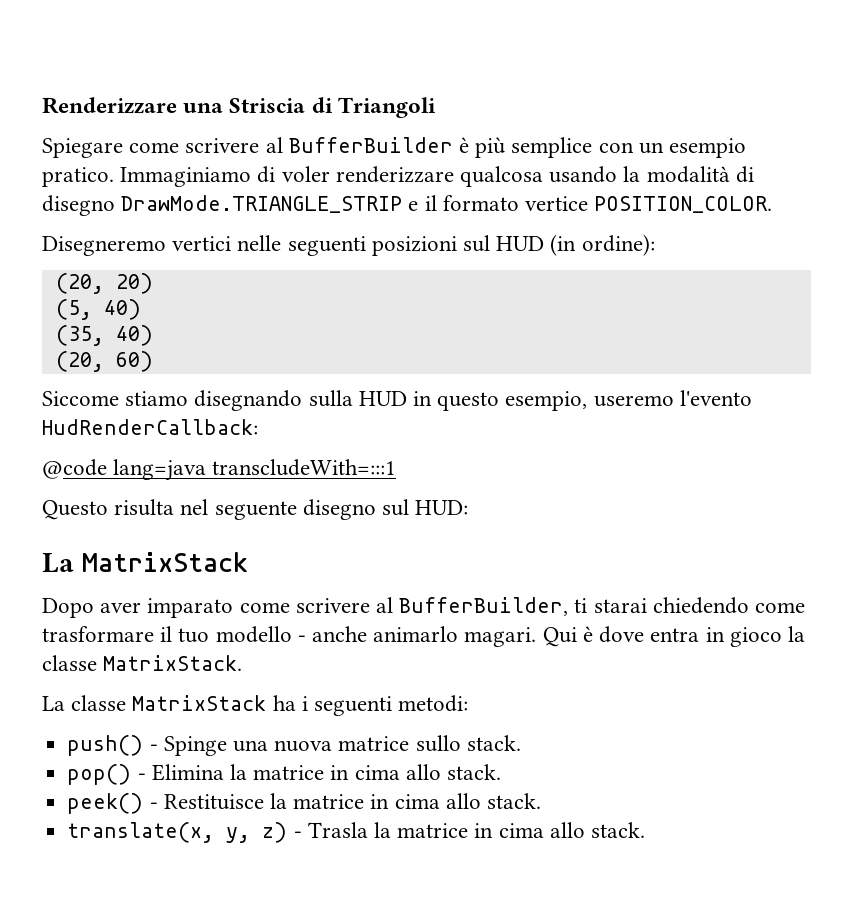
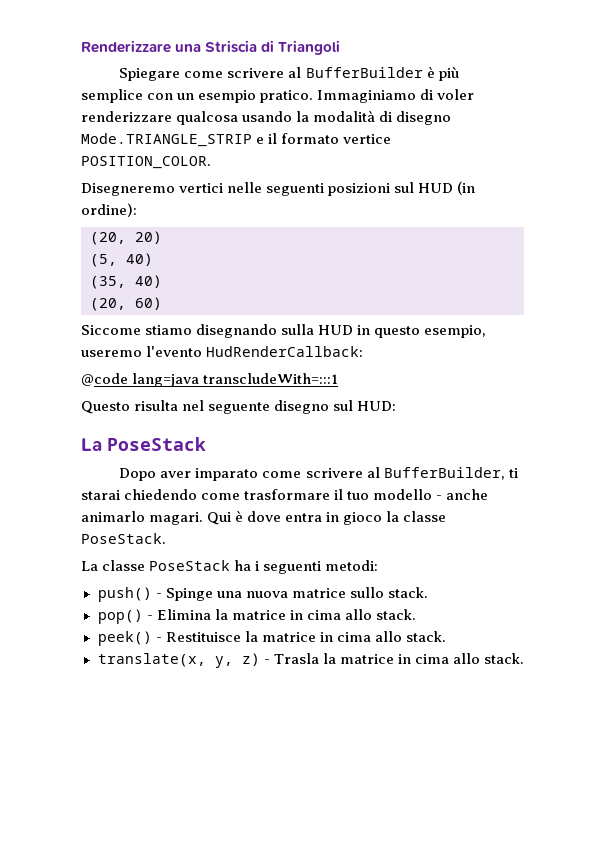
- Immaginiamo di voler renderizzare qualcosa usando la modalità di disegno DrawMode.TRIANGLE_STRIP e il formato vertice POSITION_COLOR.
+ Immaginiamo di voler renderizzare qualcosa usando la modalità di disegno Mode.TRIANGLE_STRIP e il formato vertice POSITION_COLOR.
- La MatrixStack
+ La PoseStack
- Qui è dove entra in gioco la classe MatrixStack.
+ Qui è dove entra in gioco la classe PoseStack.
- La classe MatrixStack ha i seguenti metodi:
+ La classe PoseStack ha i seguenti metodi:

